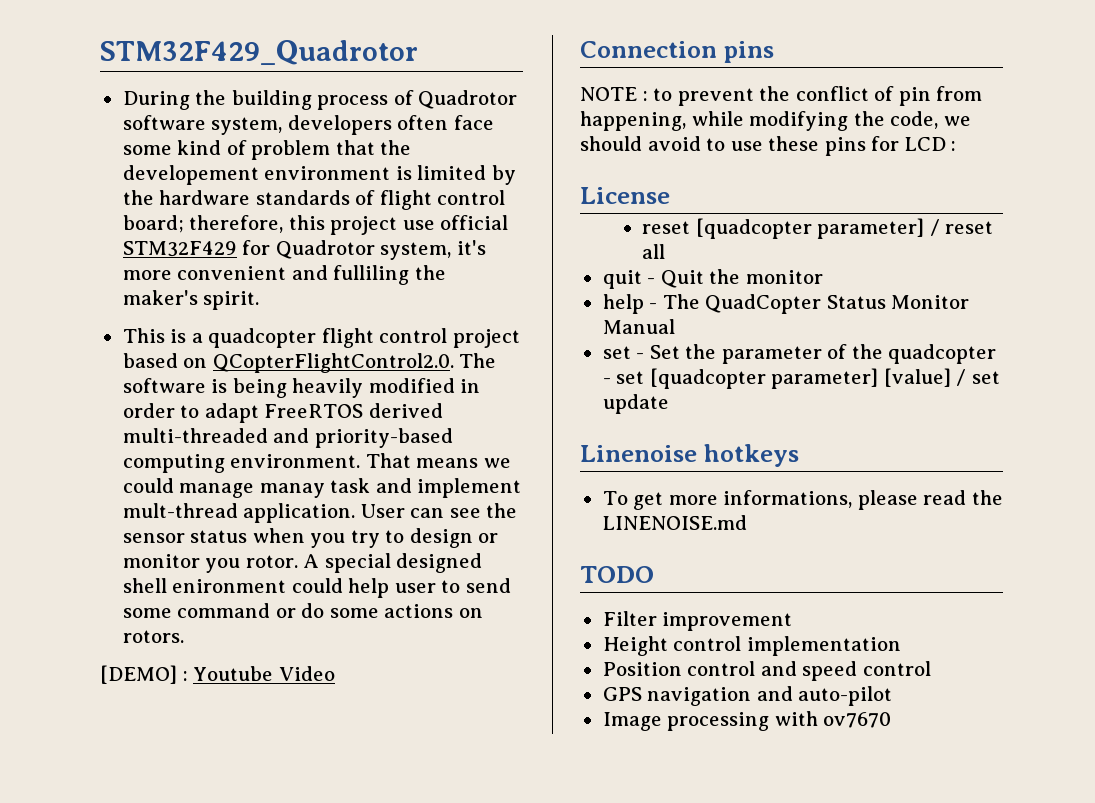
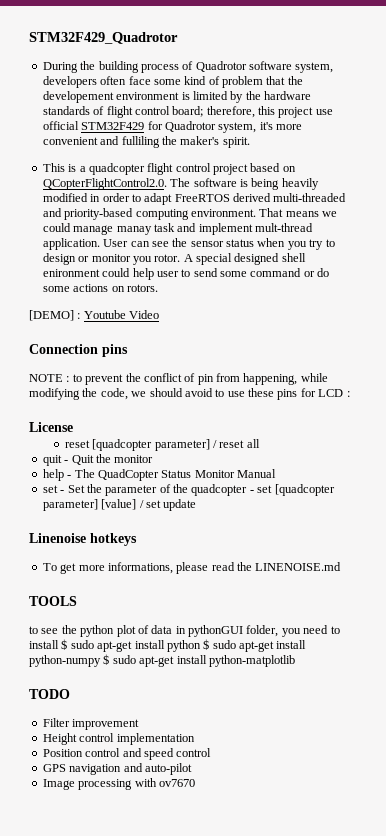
+ TOOLS
+ to see the python plot of data in pythonGUI folder, you need to install $ sudo apt-get install python $ sudo apt-get install python-numpy $ sudo apt-get install python-matplotlib

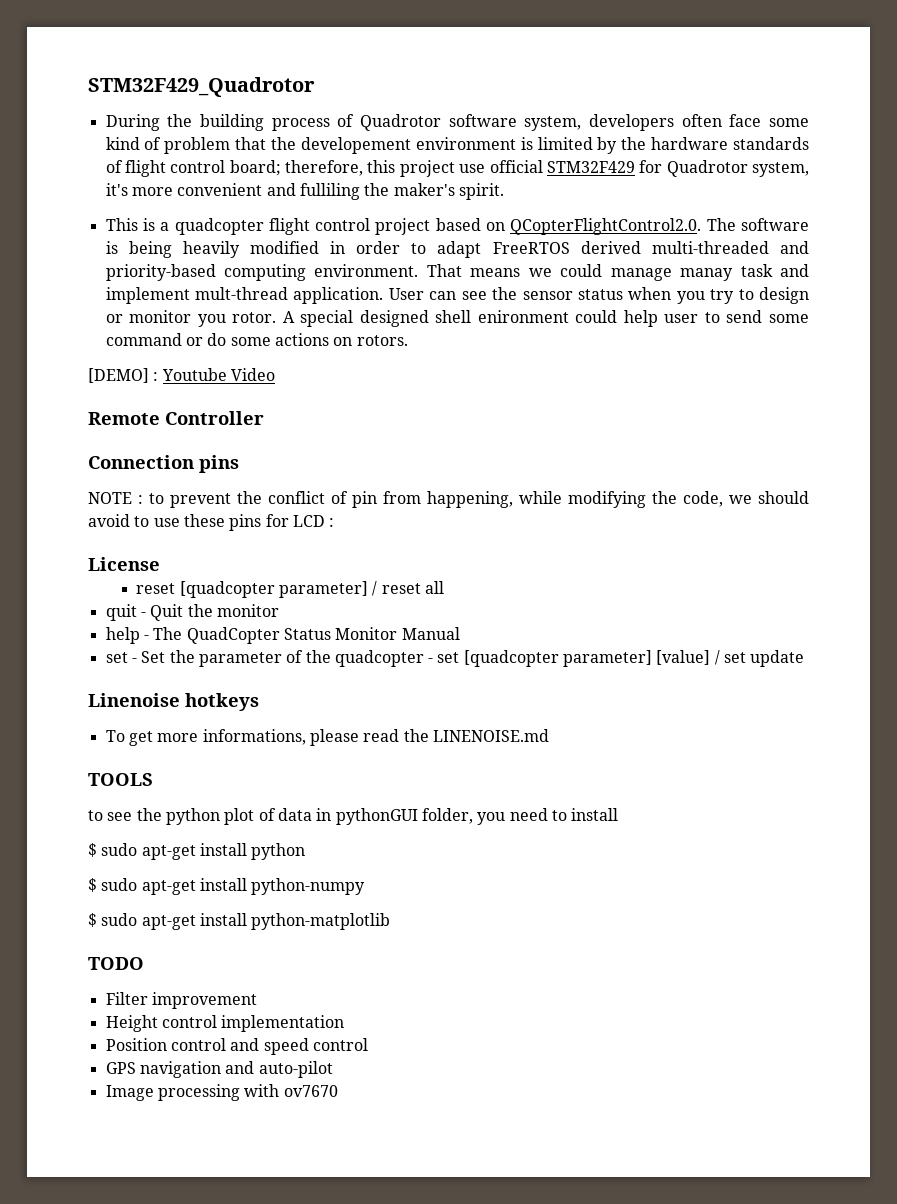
+ Remote Controller
- to see the python plot of data in pythonGUI folder, you need to install $ sudo apt-get install python $ sudo apt-get install python-numpy $ sudo apt-get install python-matplotlib
+ to see the python plot of data in pythonGUI folder, you need to install
+ $ sudo apt-get install python
+ $ sudo apt-get install python-numpy
+ $ sudo apt-get install python-matplotlib

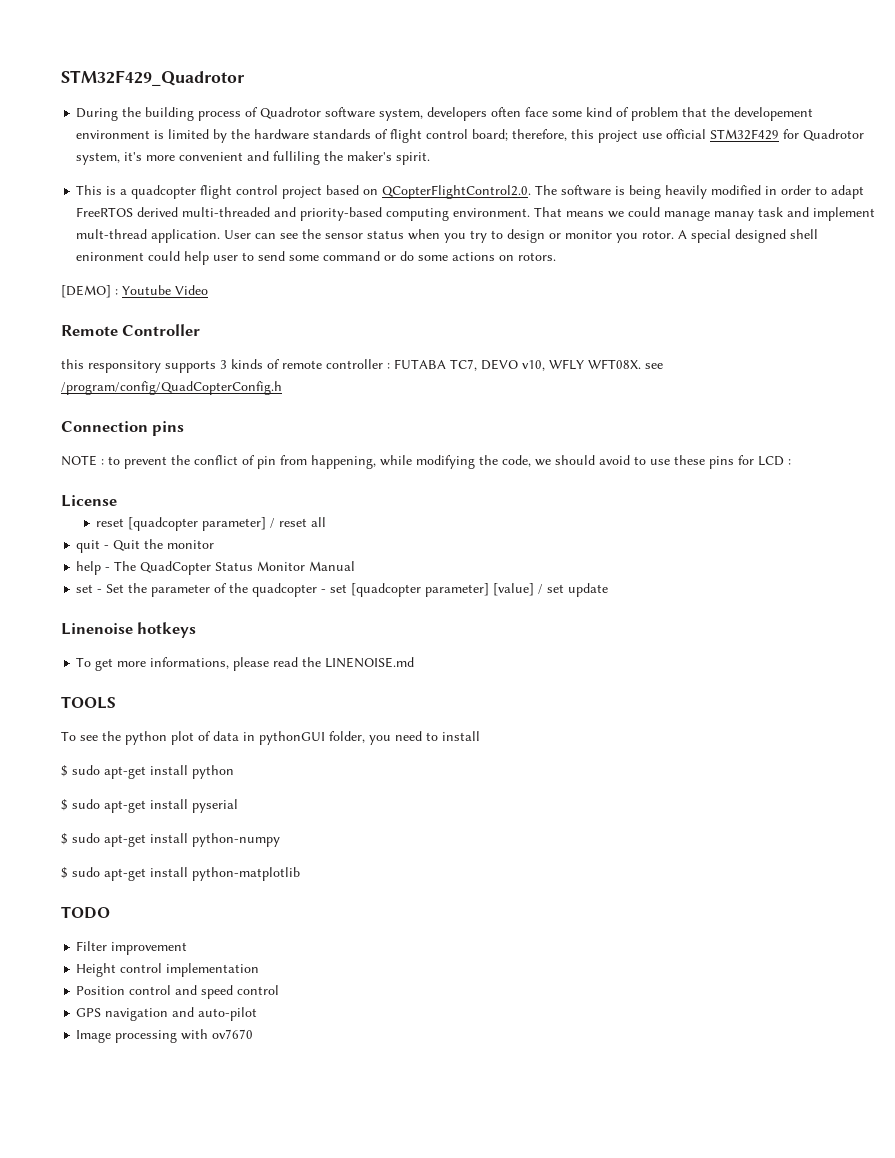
+ this responsitory supports 3 kinds of remote controller : FUTABA TC7, DEVO v10, WFLY WFT08X. see /program/config/QuadCopterConfig.h
- to see the python plot of data in pythonGUI folder, you need to install
+ To see the python plot of data in pythonGUI folder, you need to install
+ $ sudo apt-get install pyserial

